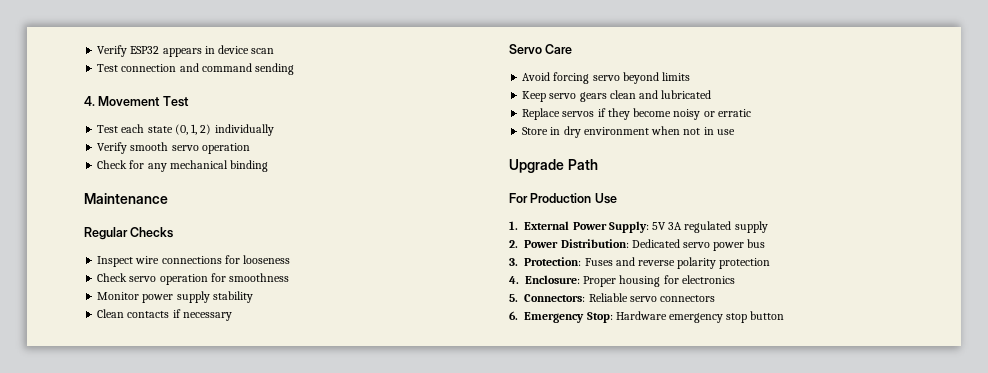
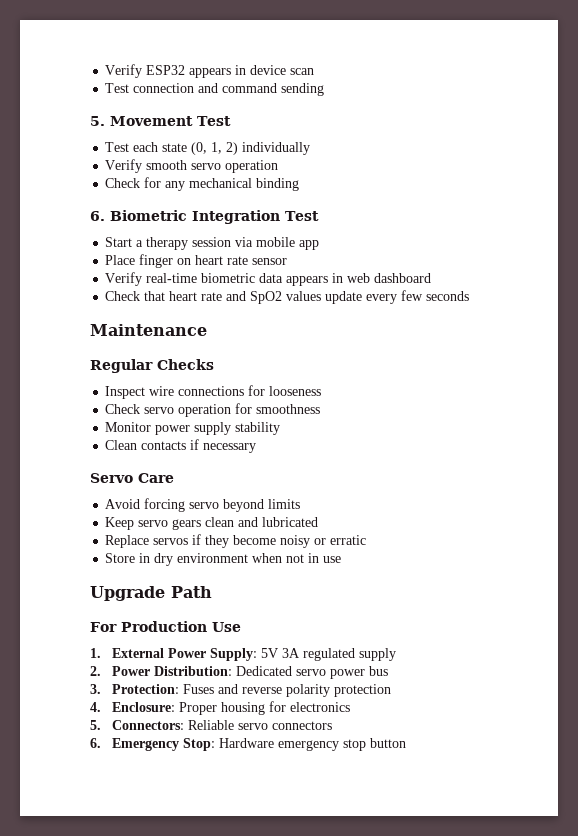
- 4. Movement Test
+ 5. Movement Test
+ 6. Biometric Integration Test
+ Start a therapy session via mobile app
+ Place finger on heart rate sensor
+ Verify real-time biometric data appears in web dashboard
+ Check that heart rate and SpO2 values update every few seconds

